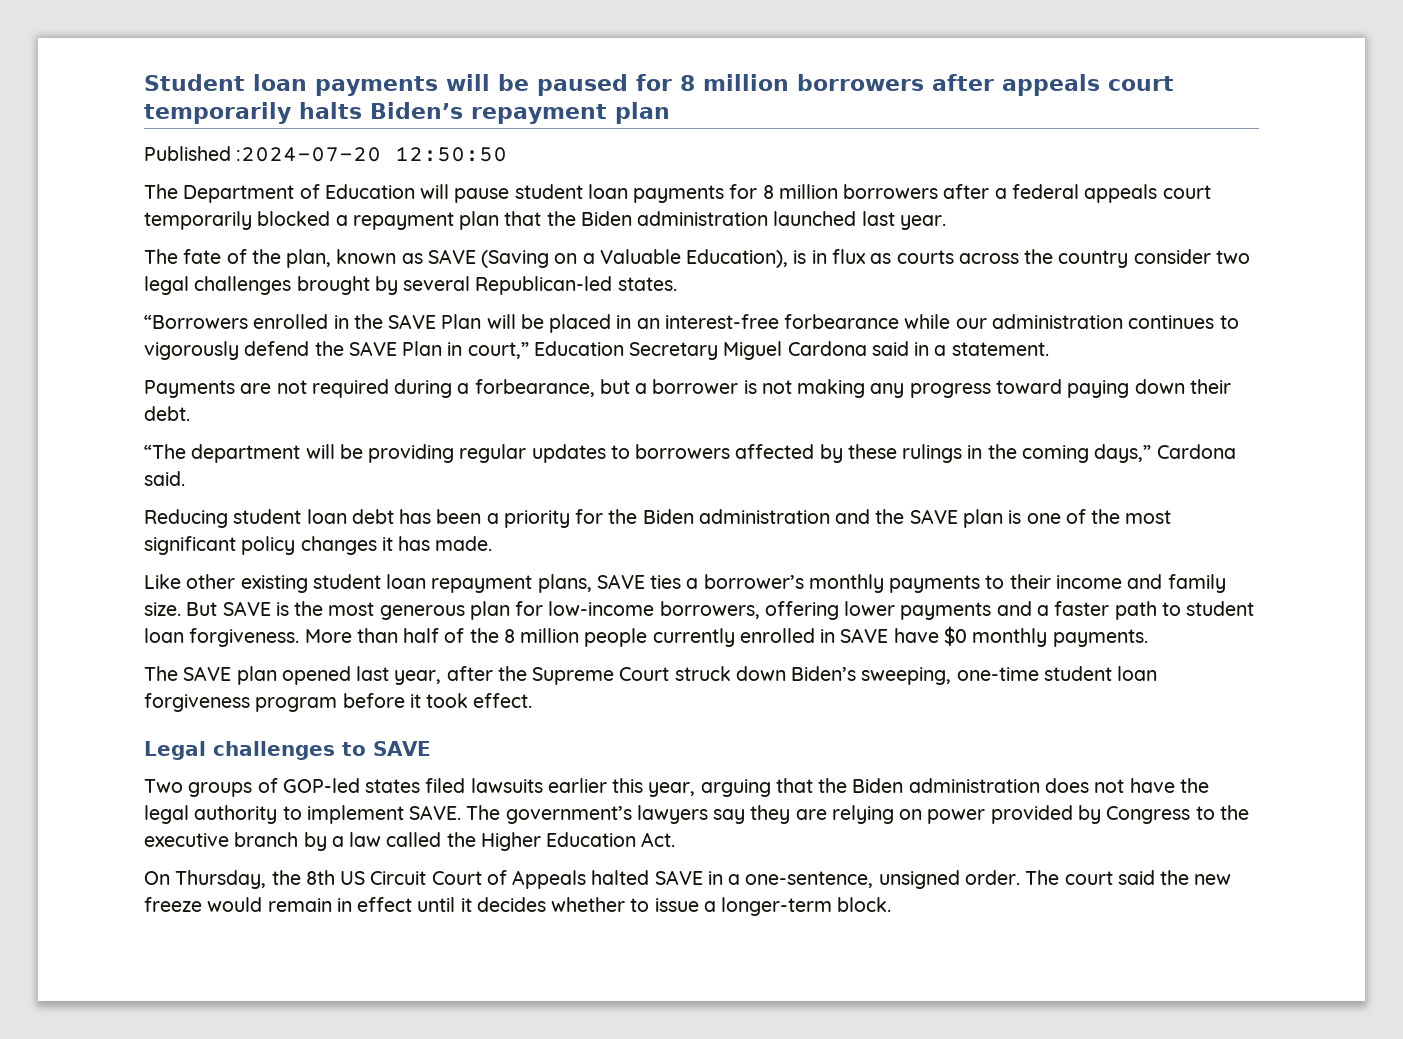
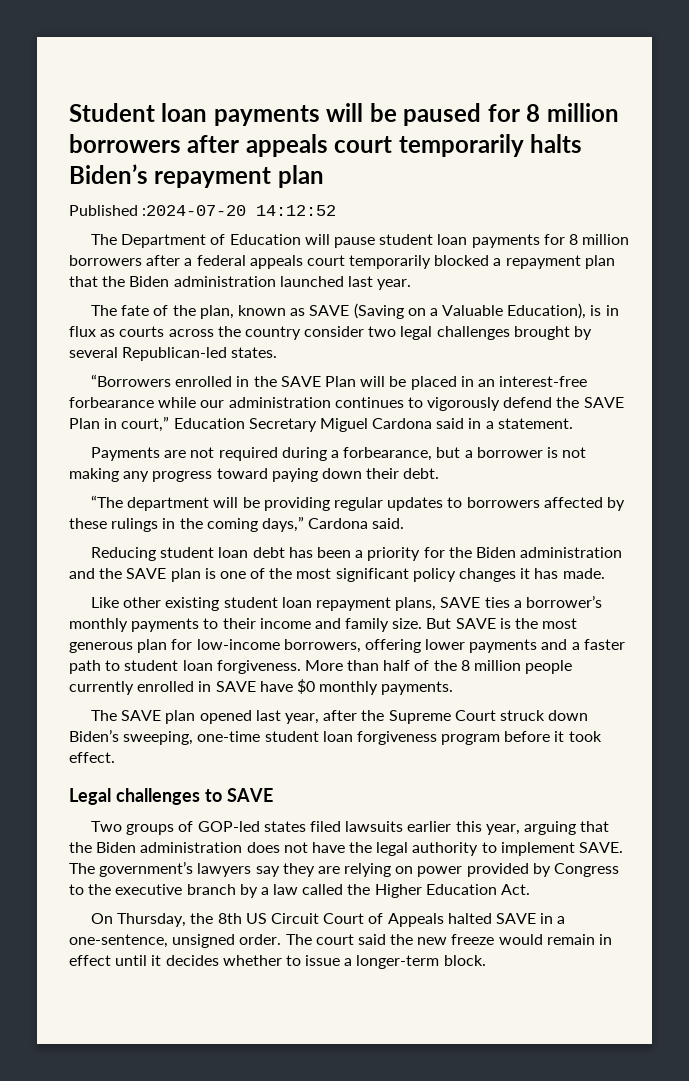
- Published :2024-07-20 12:50:50
+ Published :2024-07-20 14:12:52

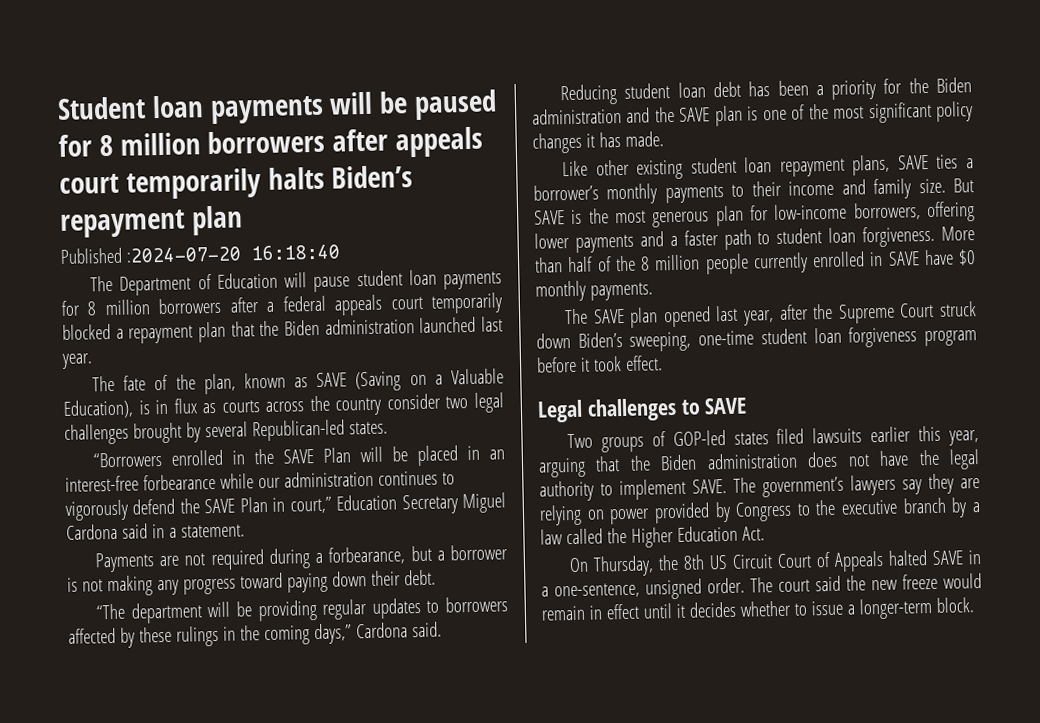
- Published :2024-07-20 14:12:52
+ Published :2024-07-20 16:18:40

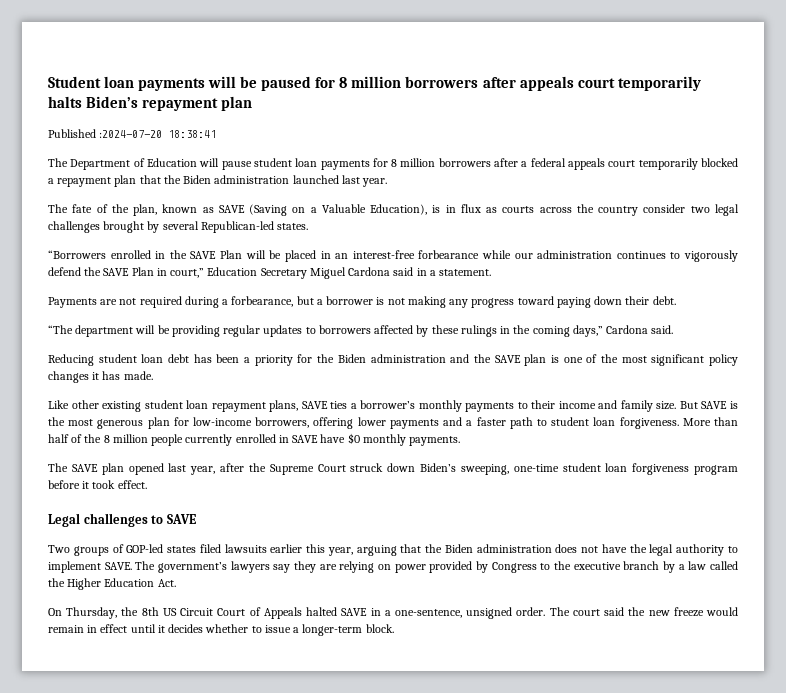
- Published :2024-07-20 16:18:40
+ Published :2024-07-20 18:38:41

